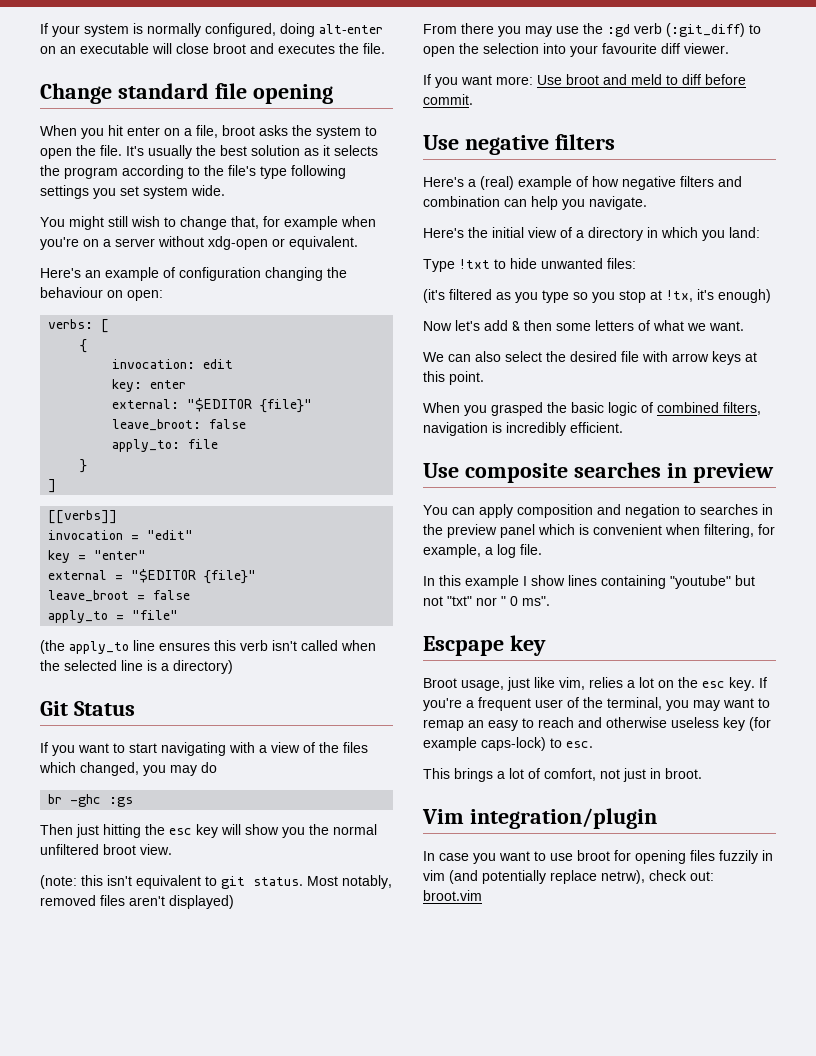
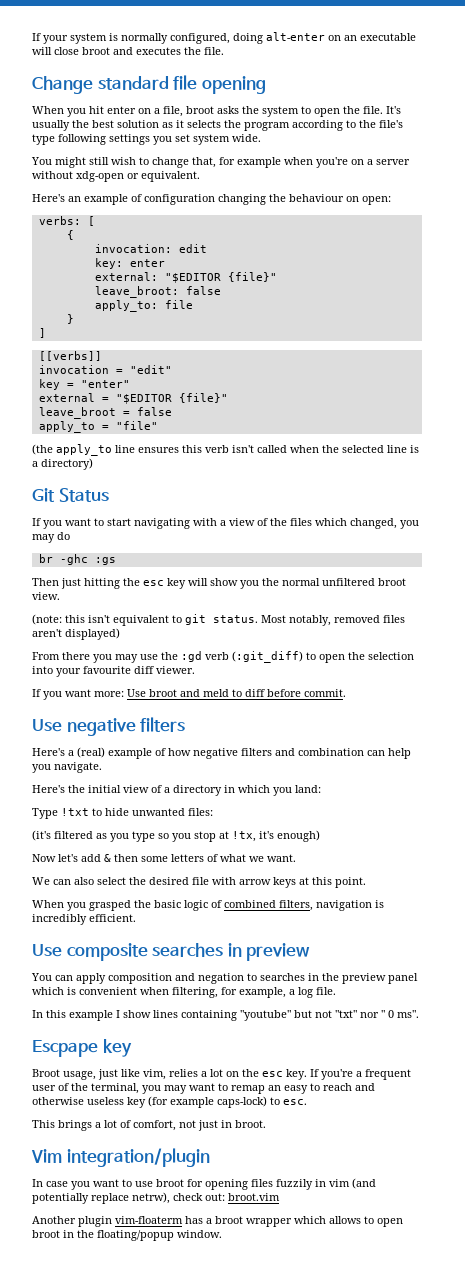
+ Another plugin vim-floaterm has a broot wrapper which allows to open broot in the floating/popup window.

